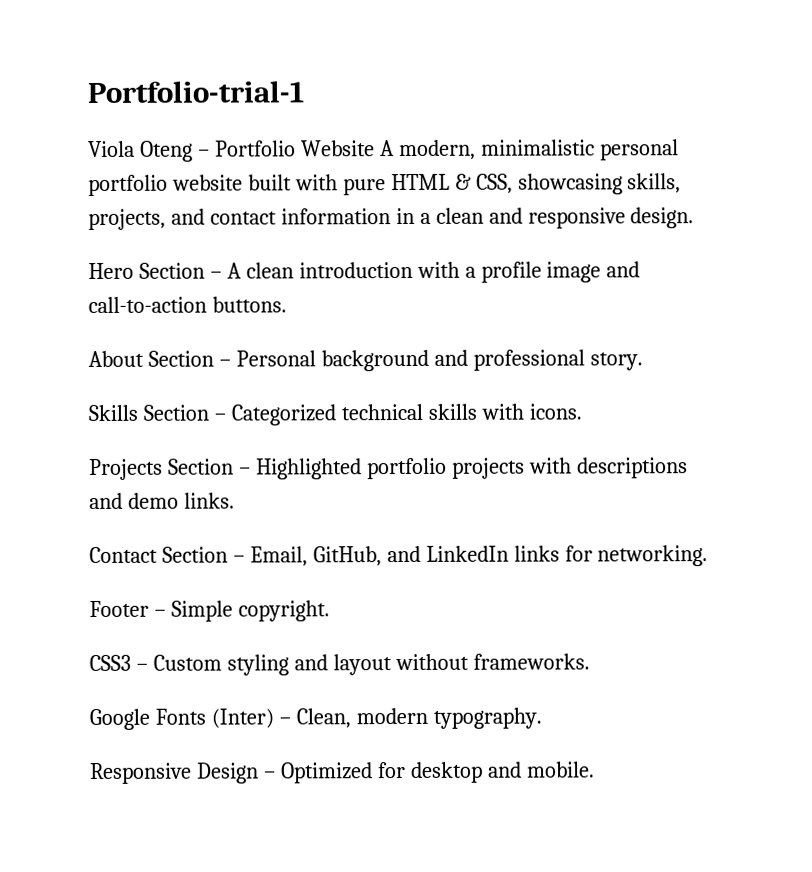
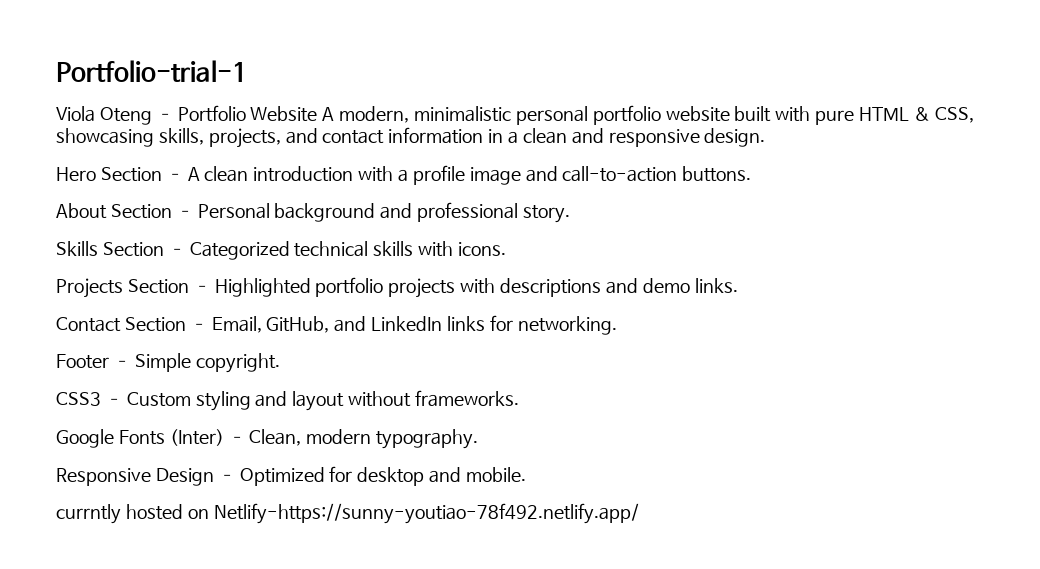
+ currntly hosted on Netlify-https://sunny-youtiao-78f492.netlify.app/

